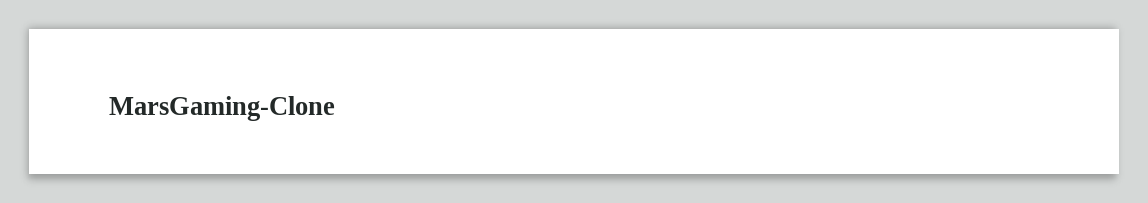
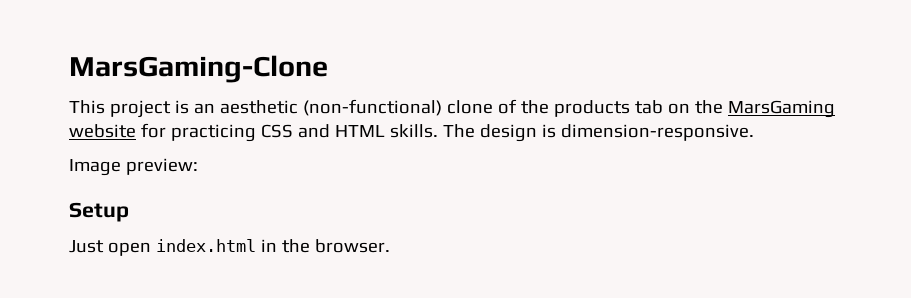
+ This project is an aesthetic (non-functional) clone of the products tab on the MarsGaming website for practicing CSS and HTML skills. The design is dimension-responsive.
+ Image preview:
+ Setup
+ Just open index.html in the browser.

